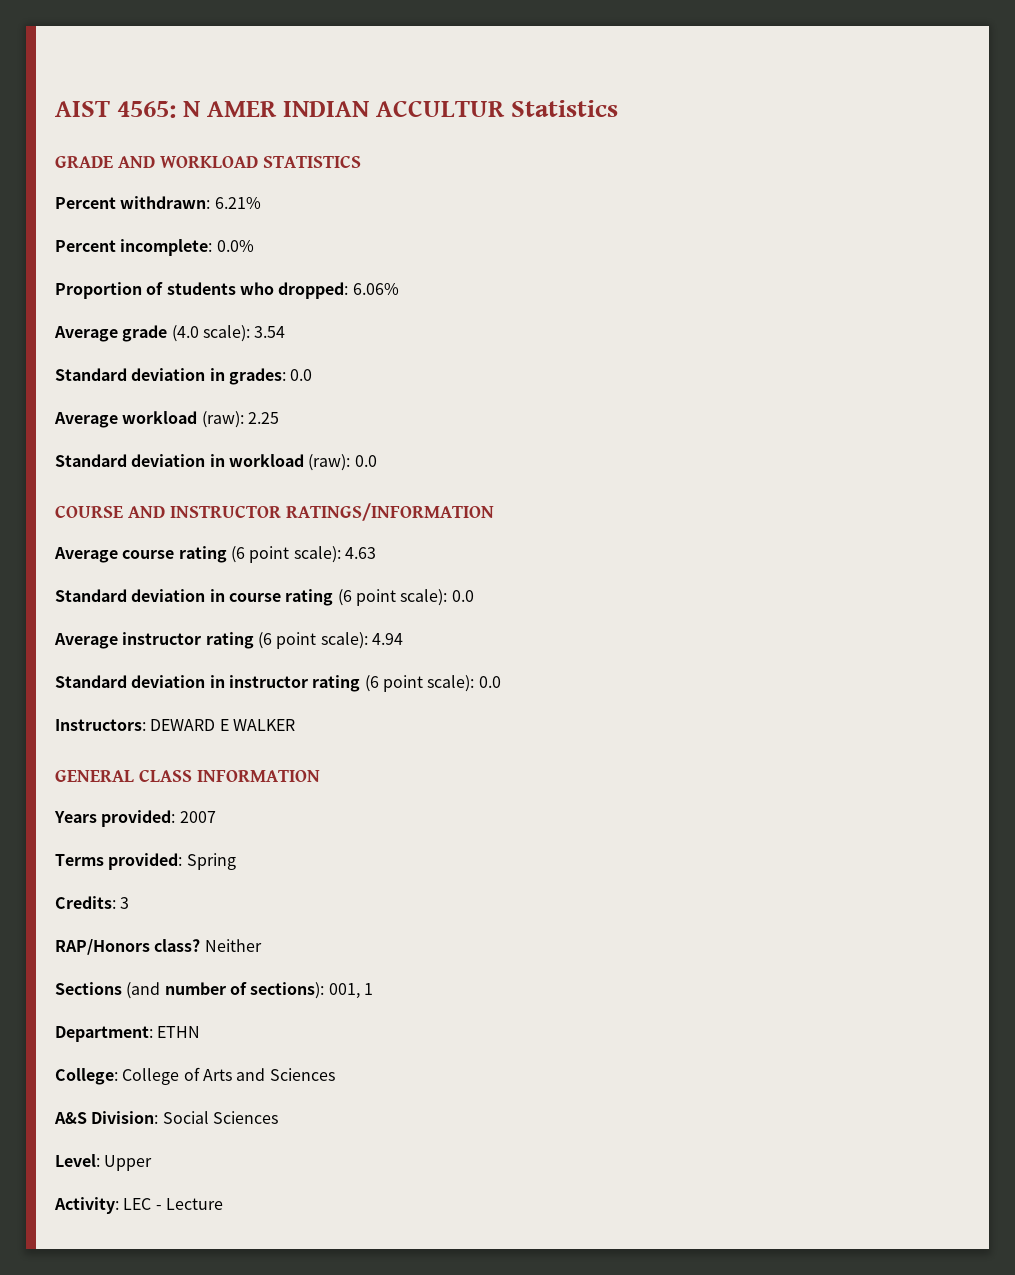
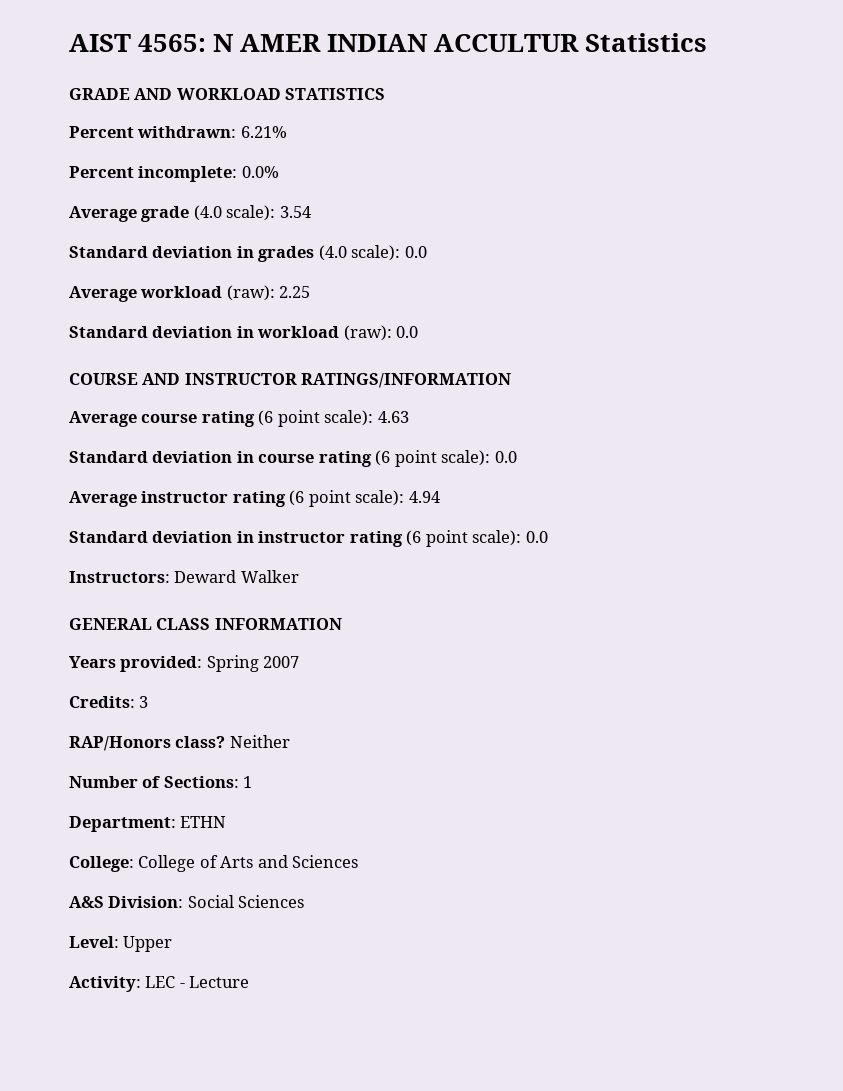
- Proportion of students who dropped: 6.06%
- Standard deviation in grades: 0.0
+ Standard deviation in grades (4.0 scale): 0.0
- Instructors: DEWARD E WALKER
+ Instructors: Deward Walker
- Years provided: 2007
+ Years provided: Spring 2007
- Terms provided: Spring
- Sections (and number of sections): 001, 1
+ Number of Sections: 1

